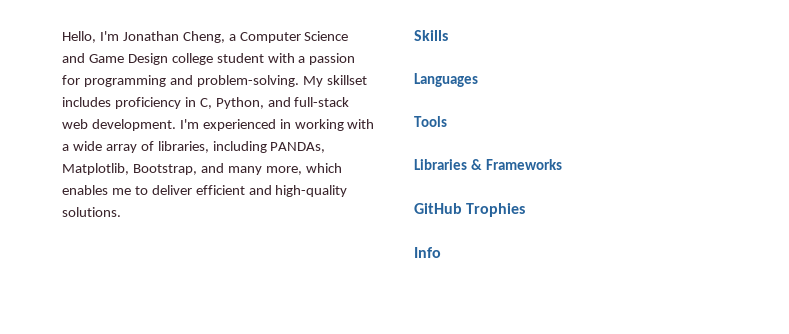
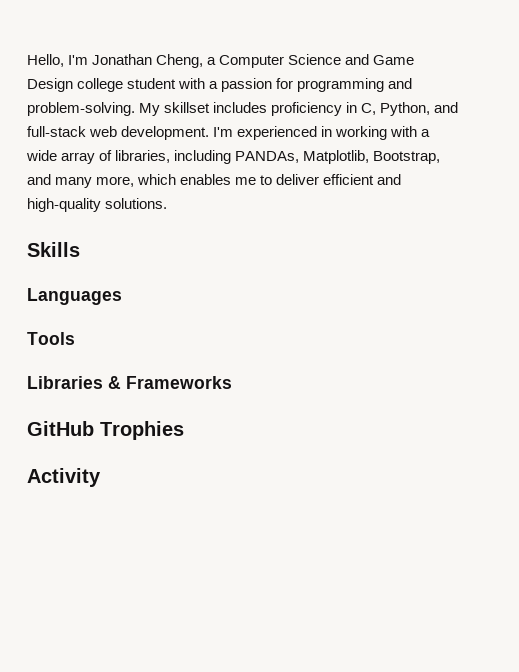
- Info
+ Activity

